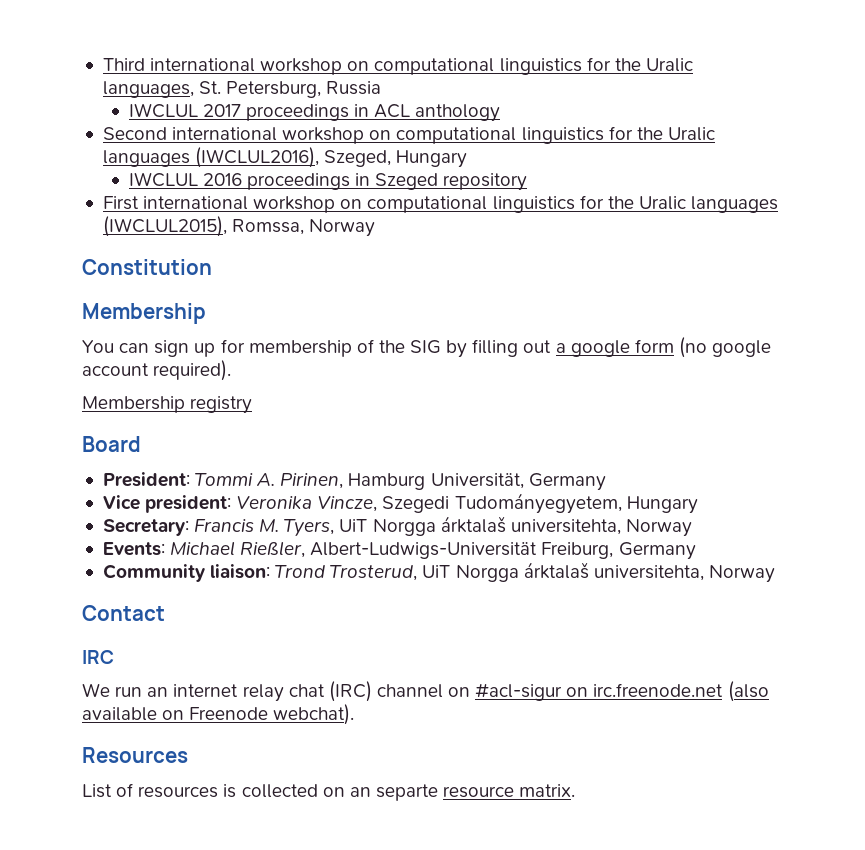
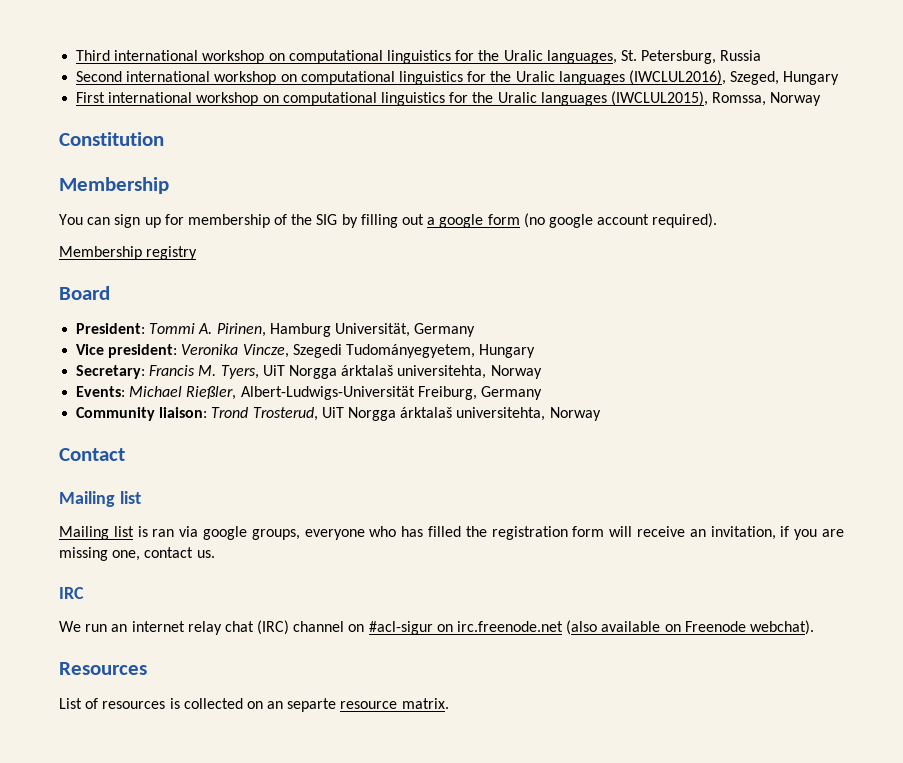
- IWCLUL 2017 proceedings in ACL anthology
- IWCLUL 2016 proceedings in Szeged repository
  Contact
+ Mailing list
+ Mailing list is ran via google groups, everyone who has filled the registration form will receive an invitation, if you are missing one, contact us.

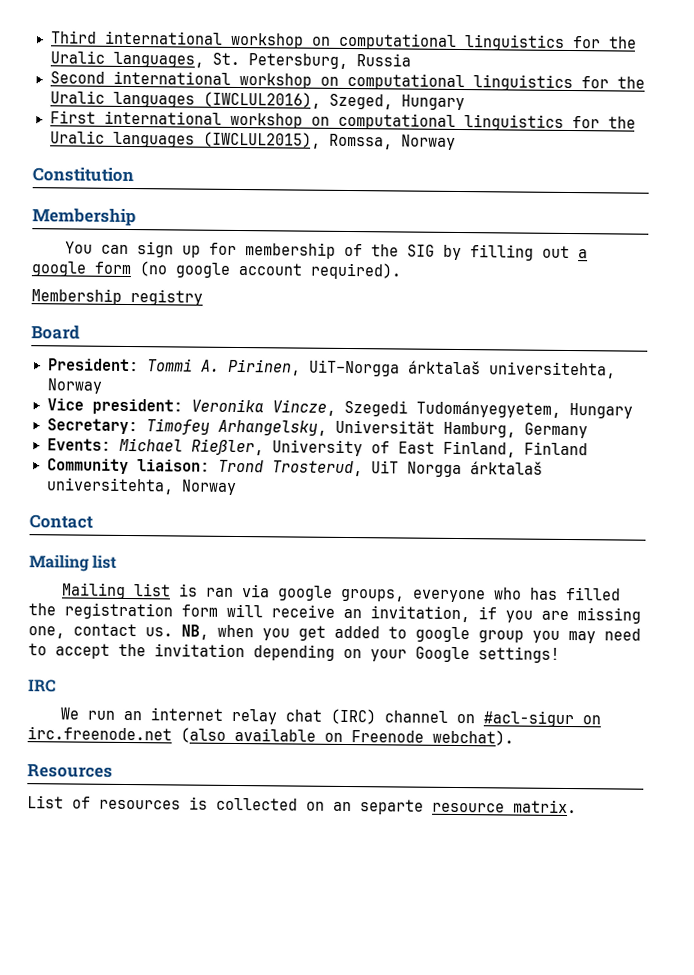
- President: Tommi A. Pirinen, Hamburg Universität, Germany
+ President: Tommi A. Pirinen, UiT–Norgga árktalaš universitehta, Norway
- Secretary: Francis M. Tyers, UiT Norgga árktalaš universitehta, Norway
- Events: Michael Rießler, Albert-Ludwigs-Universität Freiburg, Germany
+ Secretary: Timofey Arhangelsky, Universität Hamburg, Germany
+ Events: Michael Rießler, University of East Finland, Finland
+ NB, when you get added to google group you may need to accept the invitation depending on your Google settings!

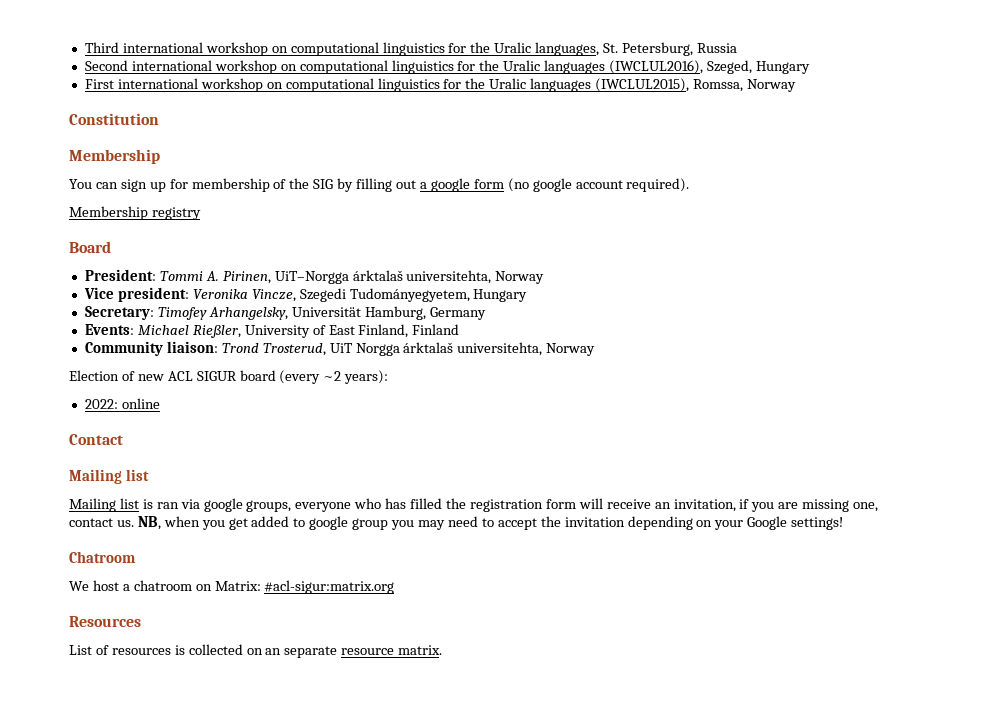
+ Election of new ACL SIGUR board (every ~2 years):
+ 2022: online
- IRC
+ Chatroom
- We run an internet relay chat (IRC) channel on #acl-sigur on irc.freenode.net (also available on Freenode webchat).
+ We host a chatroom on Matrix: #acl-sigur:matrix.org
- List of resources is collected on an separte resource matrix.
+ List of resources is collected on an separate resource matrix.

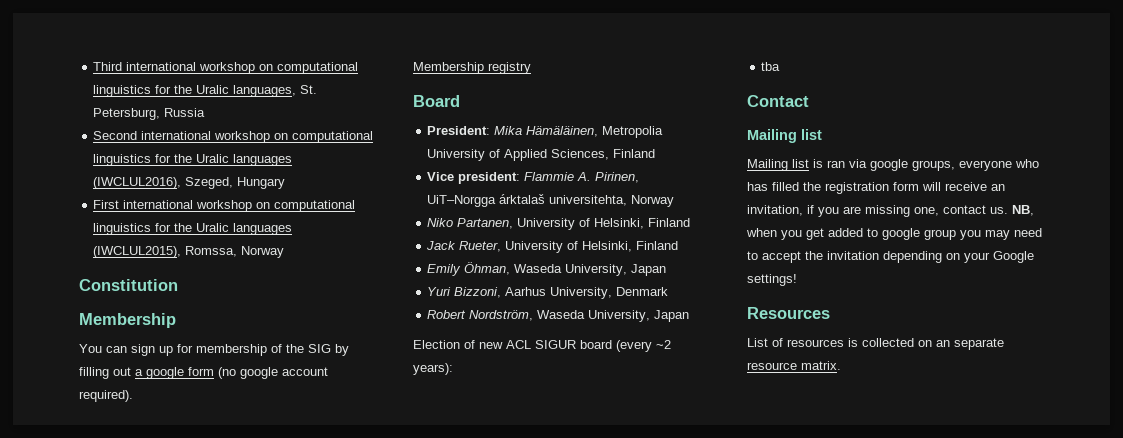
- President: Tommi A. Pirinen, UiT–Norgga árktalaš universitehta, Norway
+ President: Mika Hämäläinen, Metropolia University of Applied Sciences, Finland
+ Vice president: Flammie A. Pirinen, UiT–Norgga árktalaš universitehta, Norway
- Vice president: Veronika Vincze, Szegedi Tudományegyetem, Hungary
- Secretary: Timofey Arhangelsky, Universität Hamburg, Germany
- Events: Michael Rießler, University of East Finland, Finland
- Community liaison: Trond Trosterud, UiT Norgga árktalaš universitehta, Norway
+ Niko Partanen, University of Helsinki, Finland
+ Jack Rueter, University of Helsinki, Finland
+ Emily Öhman, Waseda University, Japan
+ Yuri Bizzoni, Aarhus University, Denmark
+ Robert Nordström, Waseda University, Japan
- 2022: online
+ tba
- Chatroom
- We host a chatroom on Matrix: #acl-sigur:matrix.org

